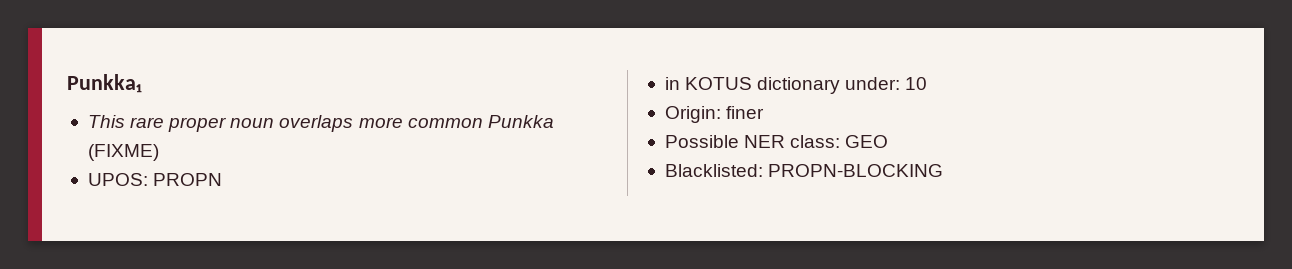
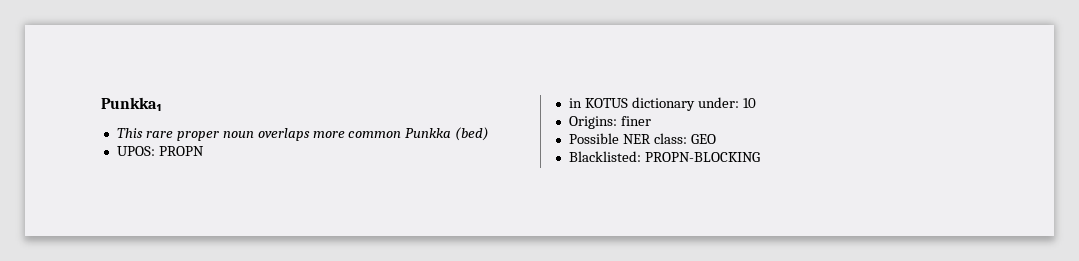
- This rare proper noun overlaps more common Punkka (FIXME)
+ This rare proper noun overlaps more common Punkka (bed)
- Origin: finer
+ Origins: finer

